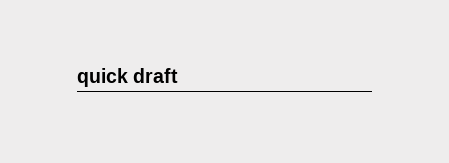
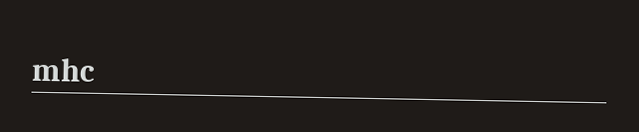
- quick draft
+ mhc

